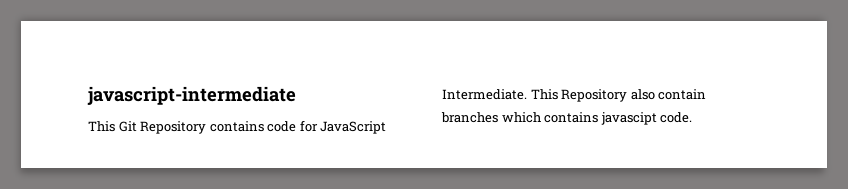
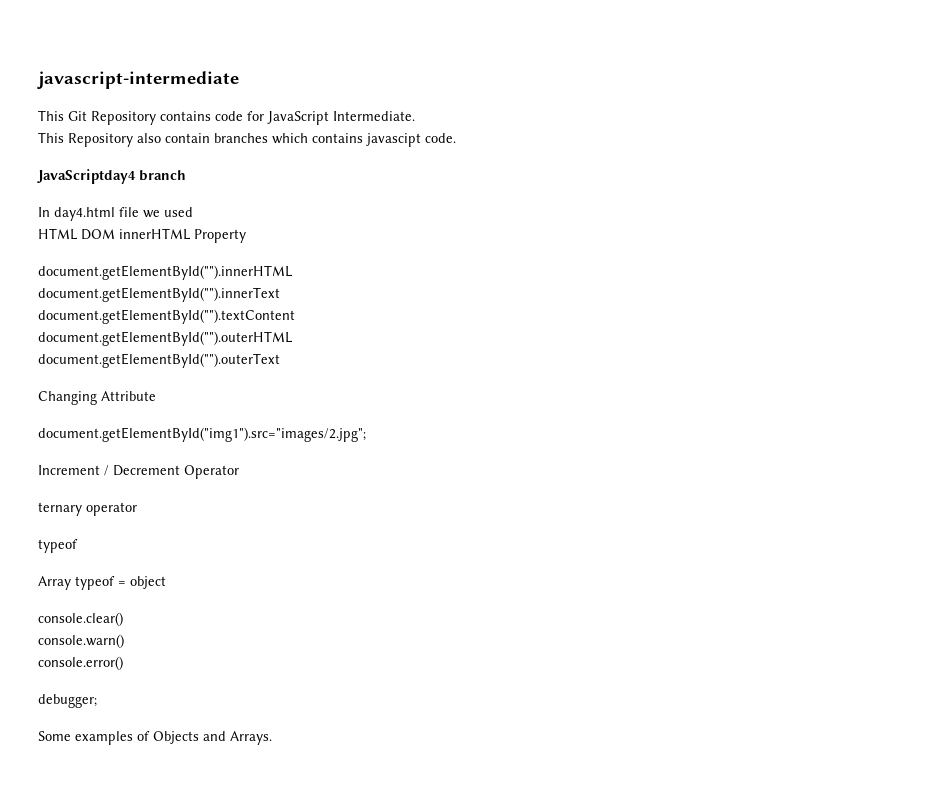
- This Git Repository contains code for JavaScript Intermediate. This Repository also contain branches which contains javascipt code.
+ This Git Repository contains code for JavaScript Intermediate.
+ This Repository also contain branches which contains javascipt code.
+ JavaScriptday4 branch
+ In day4.html file we used
+ HTML DOM innerHTML Property
+ document.getElementById("").innerHTML
+ document.getElementById("").innerText
+ document.getElementById("").textContent
+ document.getElementById("").outerHTML
+ document.getElementById("").outerText
+ Changing Attribute
+ document.getElementById("img1").src="images/2.jpg";
+ Increment / Decrement Operator
+ ternary operator
+ typeof
+ Array typeof = object
+ console.clear()
+ console.warn()
+ console.error()
+ debugger;
+ Some examples of Objects and Arrays.

